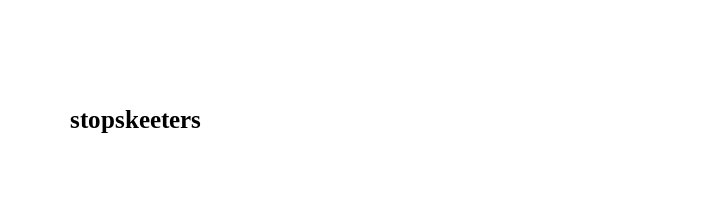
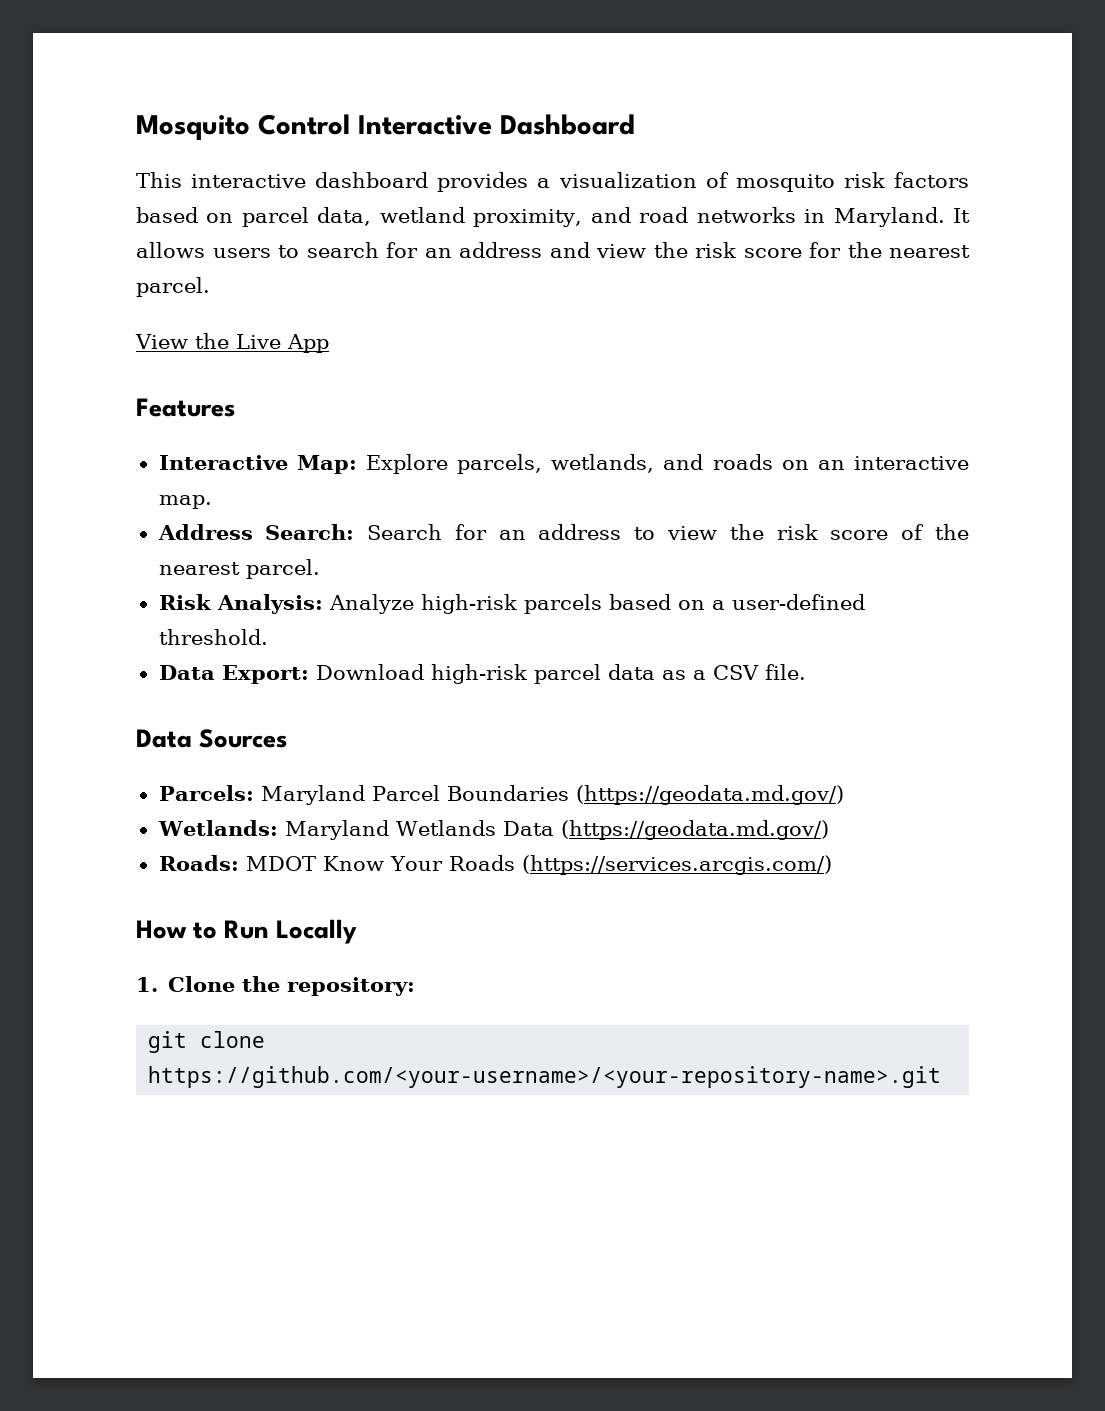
- stopskeeters
+ Mosquito Control Interactive Dashboard
+ This interactive dashboard provides a visualization of mosquito risk factors based on parcel data, wetland proximity, and road networks in Maryland. It allows users to search for an address and view the risk score for the nearest parcel.
+ View the Live App
+ Features
+ Interactive Map: Explore parcels, wetlands, and roads on an interactive map.
+ Address Search: Search for an address to view the risk score of the nearest parcel.
+ Risk Analysis: Analyze high-risk parcels based on a user-defined threshold.
+ Data Export: Download high-risk parcel data as a CSV file.
+ Data Sources
+ Parcels: Maryland Parcel Boundaries (https://geodata.md.gov/)
+ Wetlands: Maryland Wetlands Data (https://geodata.md.gov/)
+ Roads: MDOT Know Your Roads (https://services.arcgis.com/)
+ How to Run Locally
+ 1. Clone the repository:
+ git clone https://github.com/<your-username>/<your-repository-name>.git

